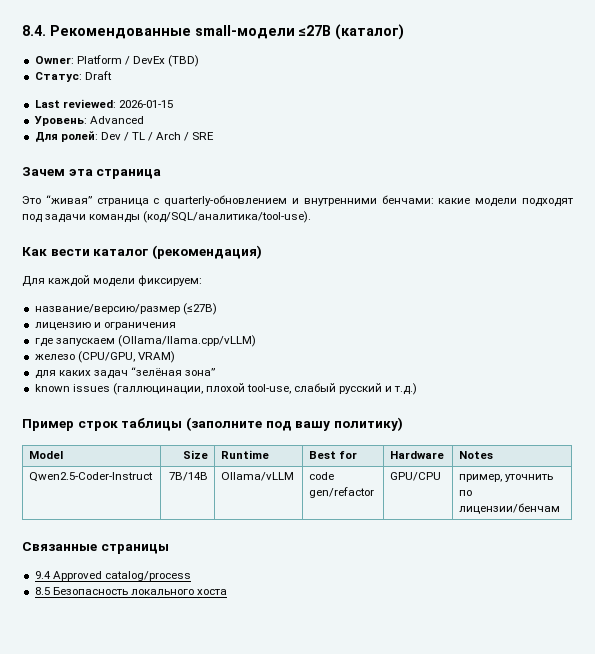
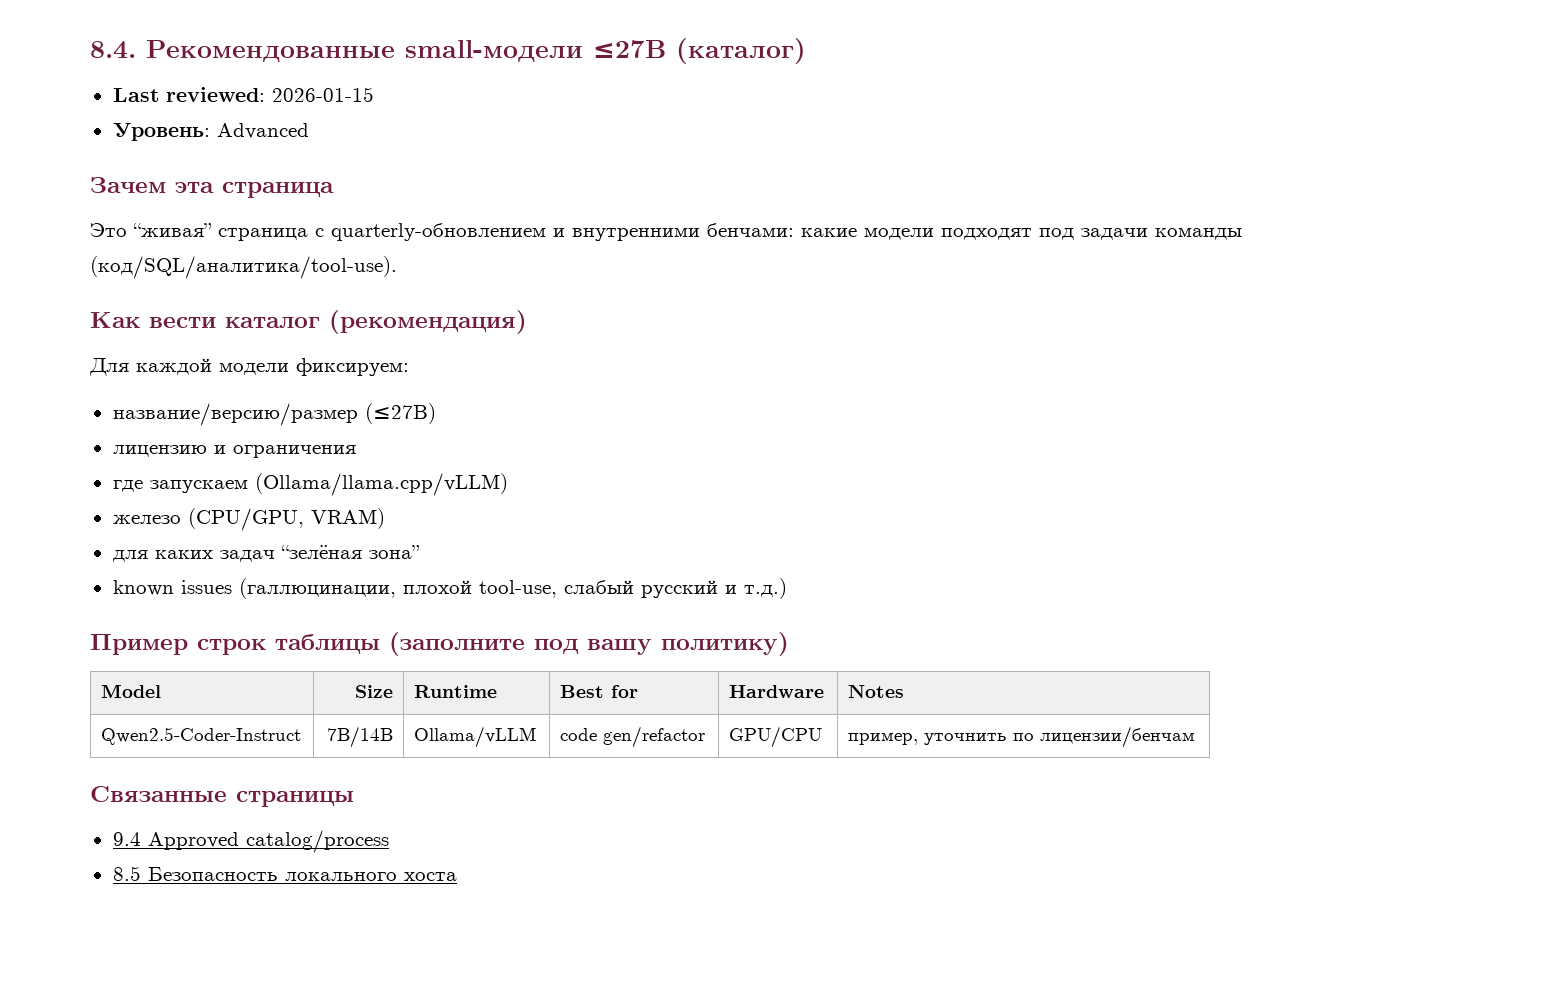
- Owner: Platform / DevEx (TBD)
- Статус: Draft
- Для ролей: Dev / TL / Arch / SRE

